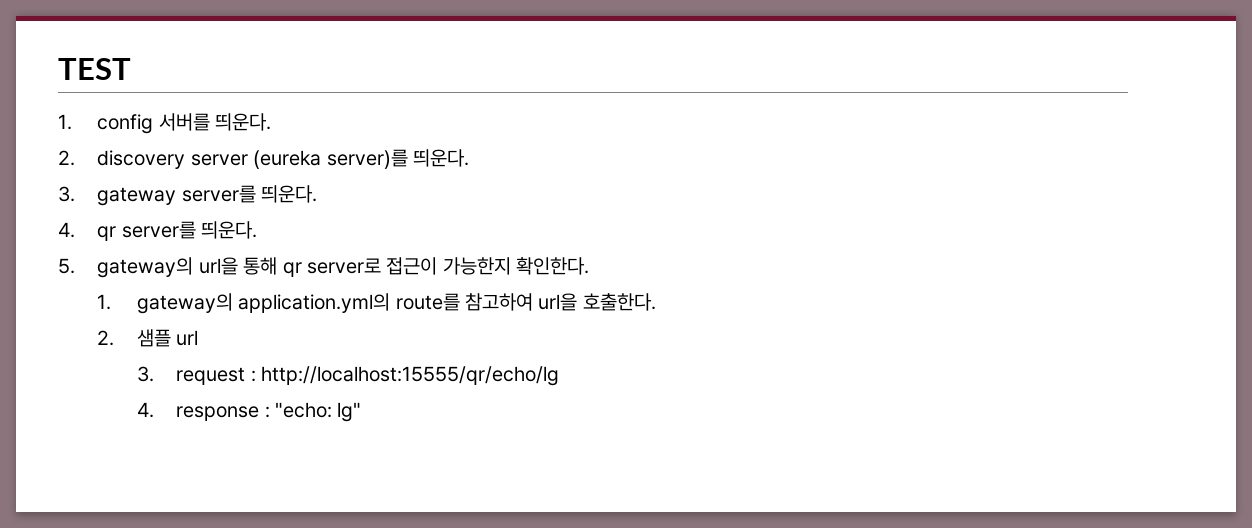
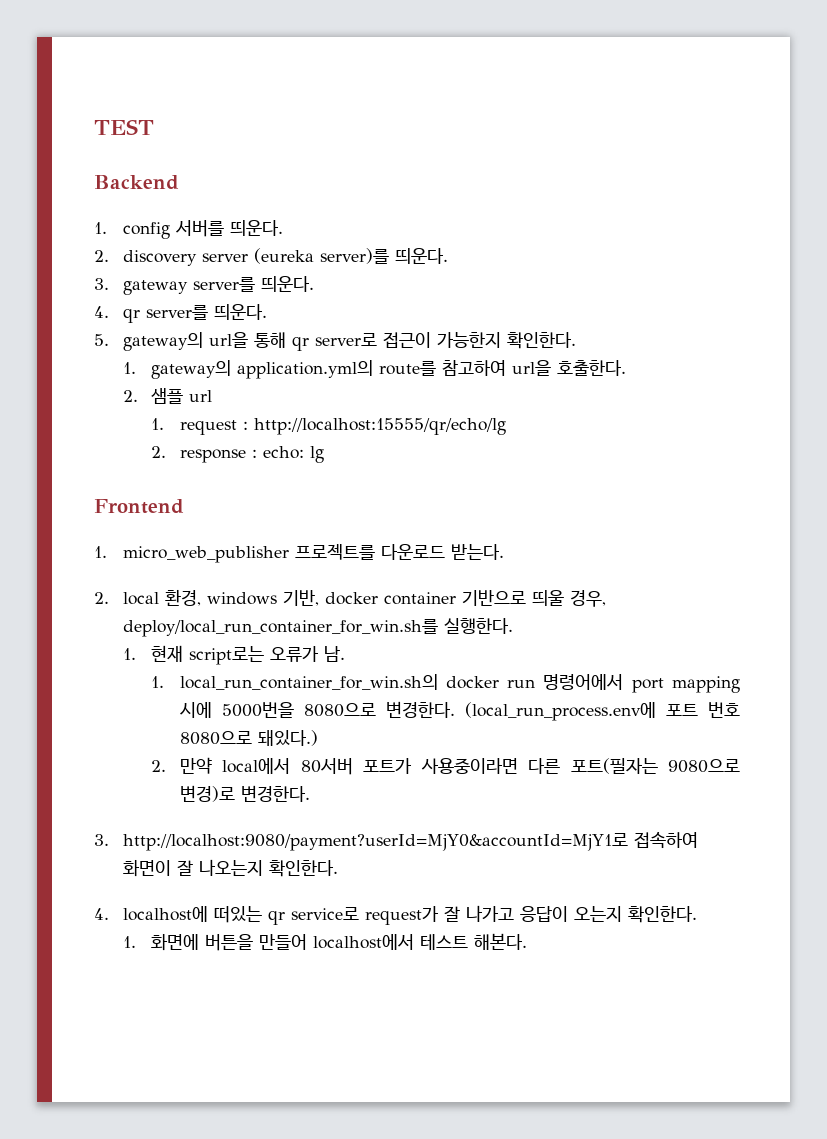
+ Backend
- 3. request : http://localhost:15555/qr/echo/lg
+ 1. request : http://localhost:15555/qr/echo/lg
- 4. response : "echo: lg"
+ 2. response : echo: lg
+ Frontend
+ 1. micro_web_publisher 프로젝트를 다운로드 받는다.
+ 2. local 환경, windows 기반, docker container 기반으로 띄울 경우, deploy/local_run_container_for_win.sh를 실행한다.
+ 1. 현재 script로는 오류가 남.
+ 1. local_run_container_for_win.sh의 docker run 명령어에서 port mapping 시에 5000번을 8080으로 변경한다. (local_run_process.env에 포트 번호 8080으로 돼있다.)
+ 2. 만약 local에서 80서버 포트가 사용중이라면 다른 포트(필자는 9080으로 변경)로 변경한다.
+ 3. http://localhost:9080/payment?userId=MjY0&accountId=MjY1로 접속하여 화면이 잘 나오는지 확인한다.
+ 4. localhost에 떠있는 qr service로 request가 잘 나가고 응답이 오는지 확인한다.
+ 1. 화면에 버튼을 만들어 localhost에서 테스트 해본다.

